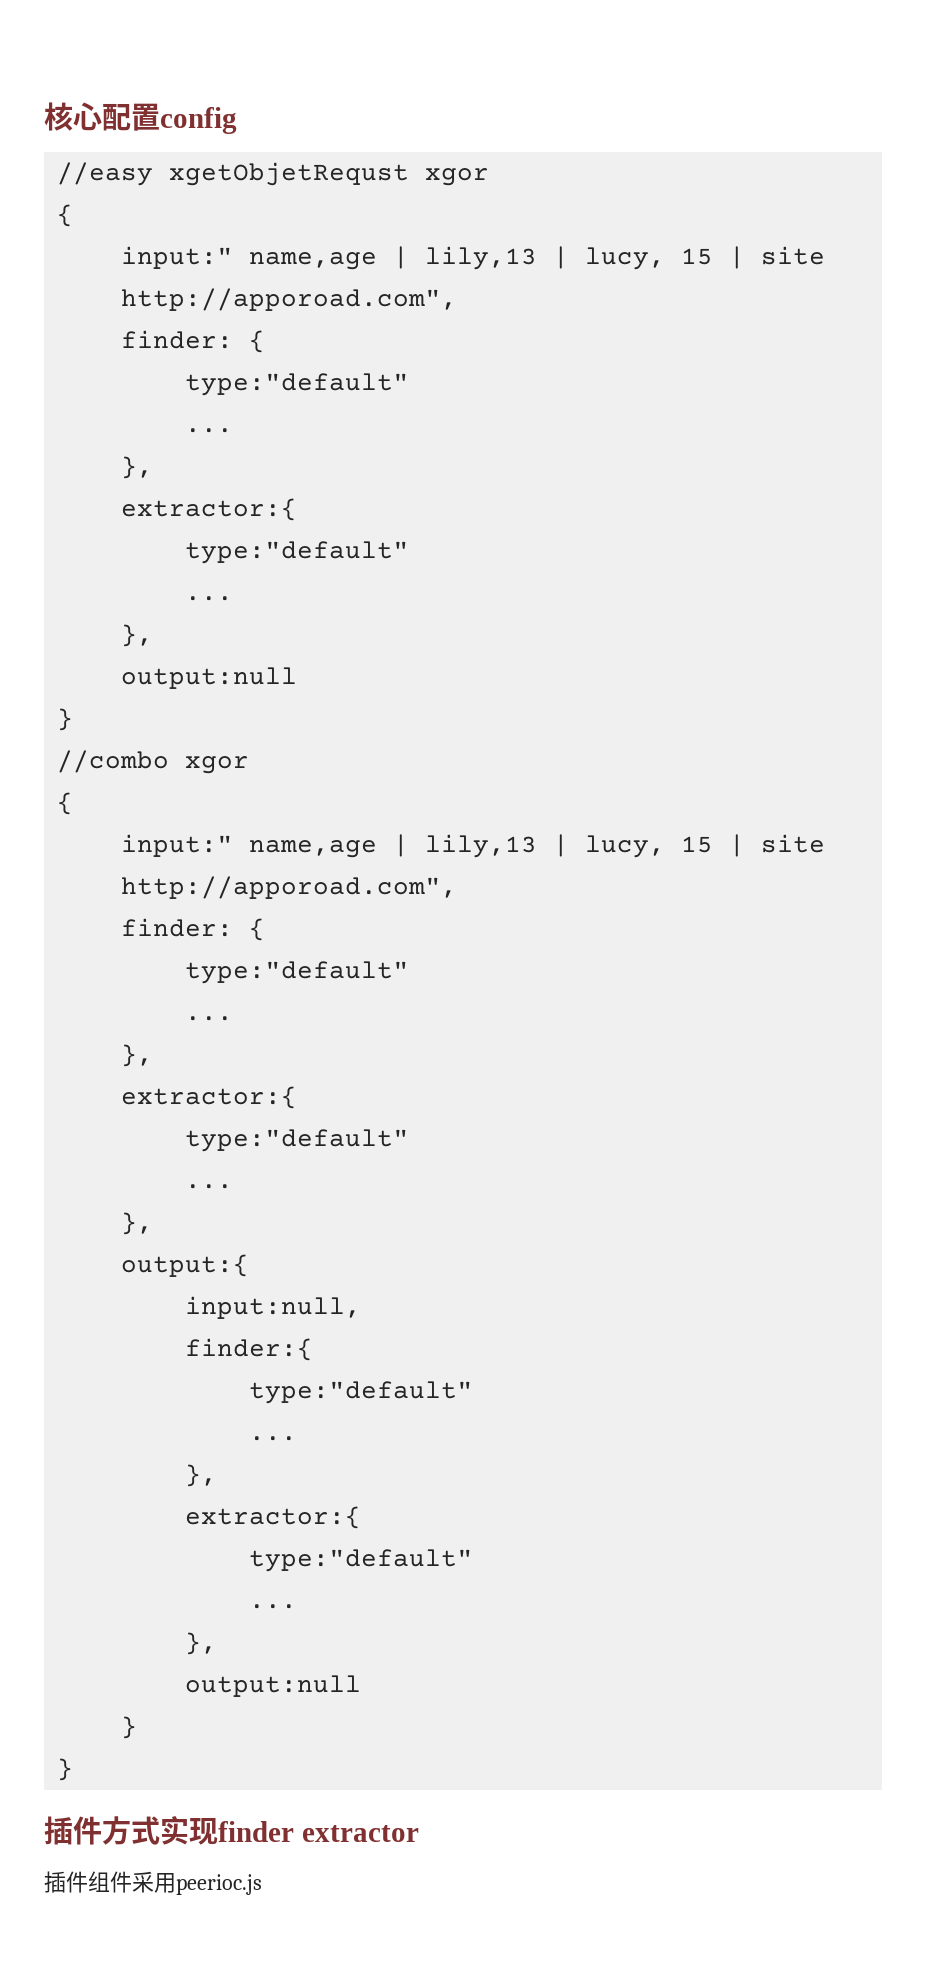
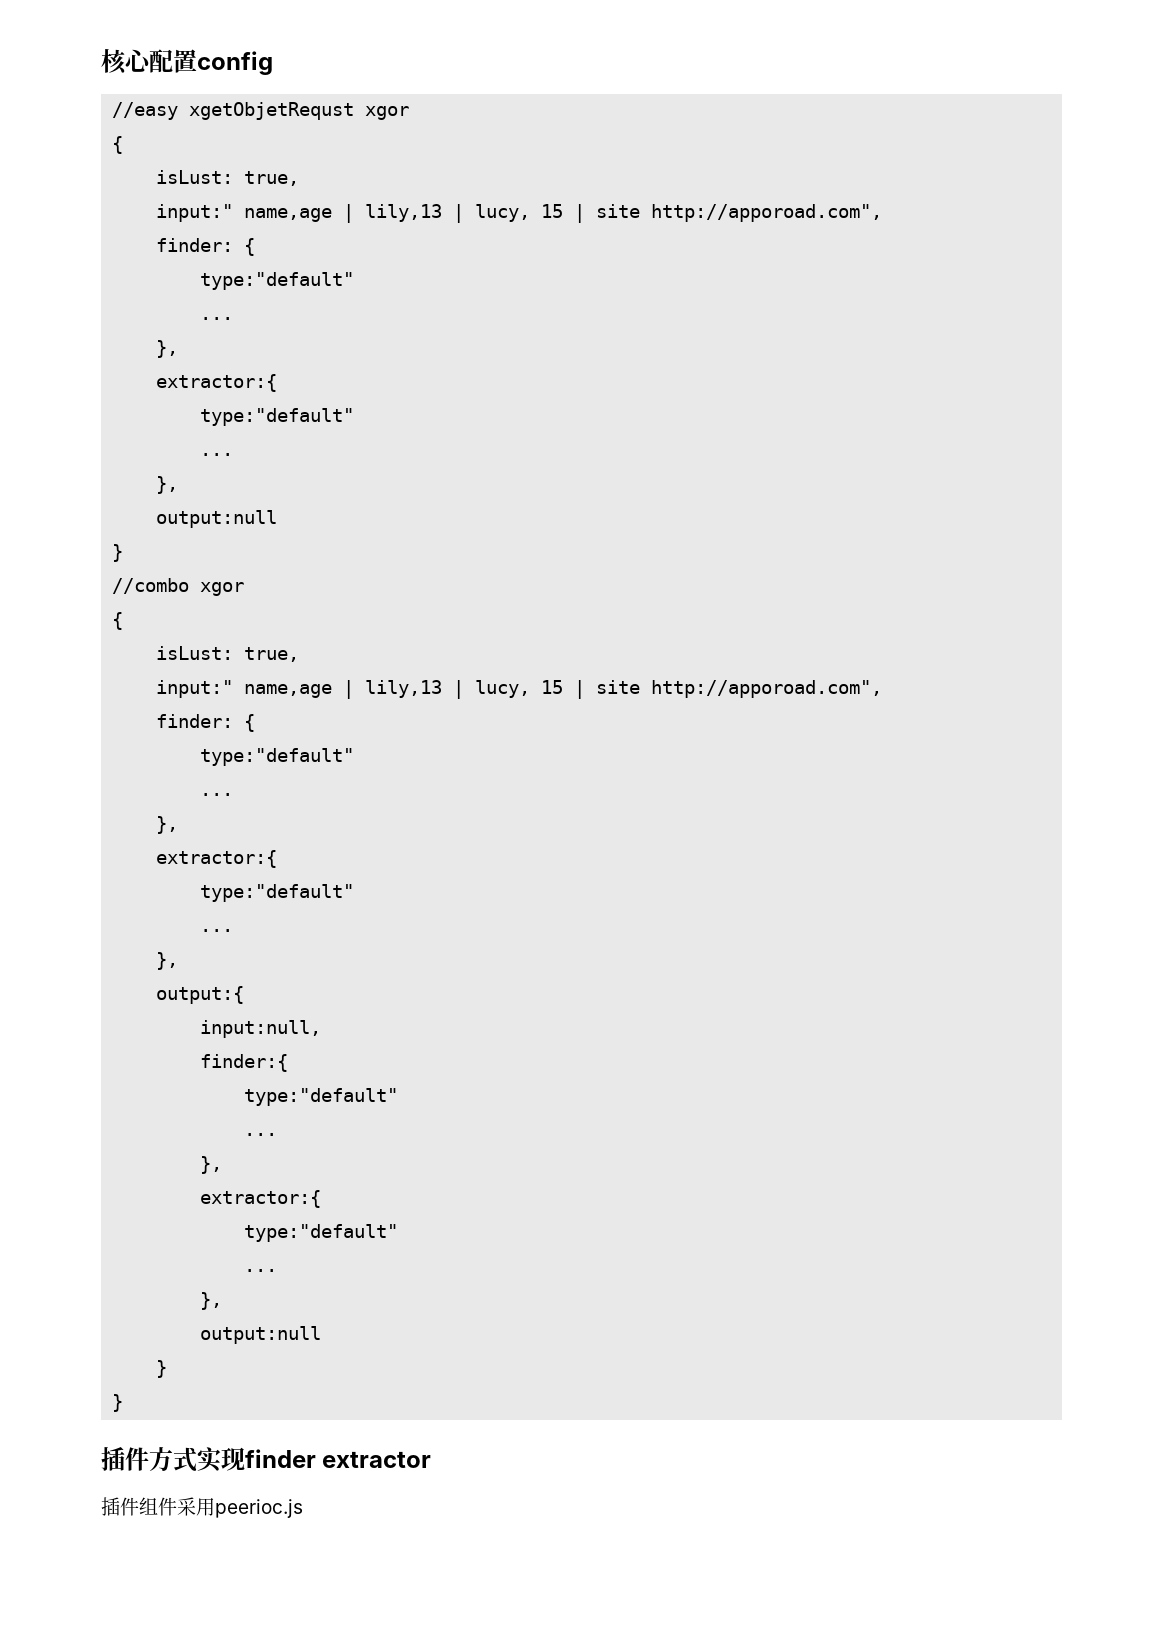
  //easy xgetObjetRequst xgor
  {
+ isLust: true,
  //combo xgor
  {
+ isLust: true,

